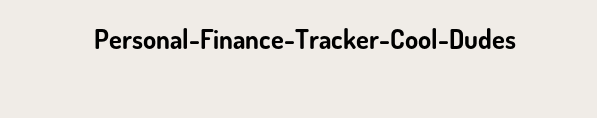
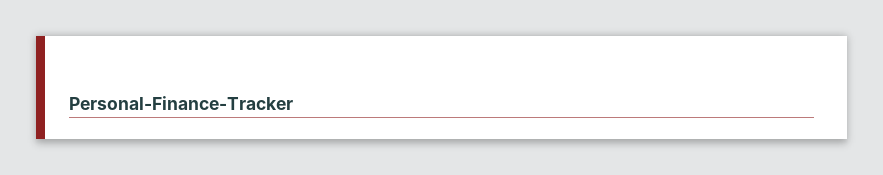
- Personal-Finance-Tracker-Cool-Dudes
+ Personal-Finance-Tracker

